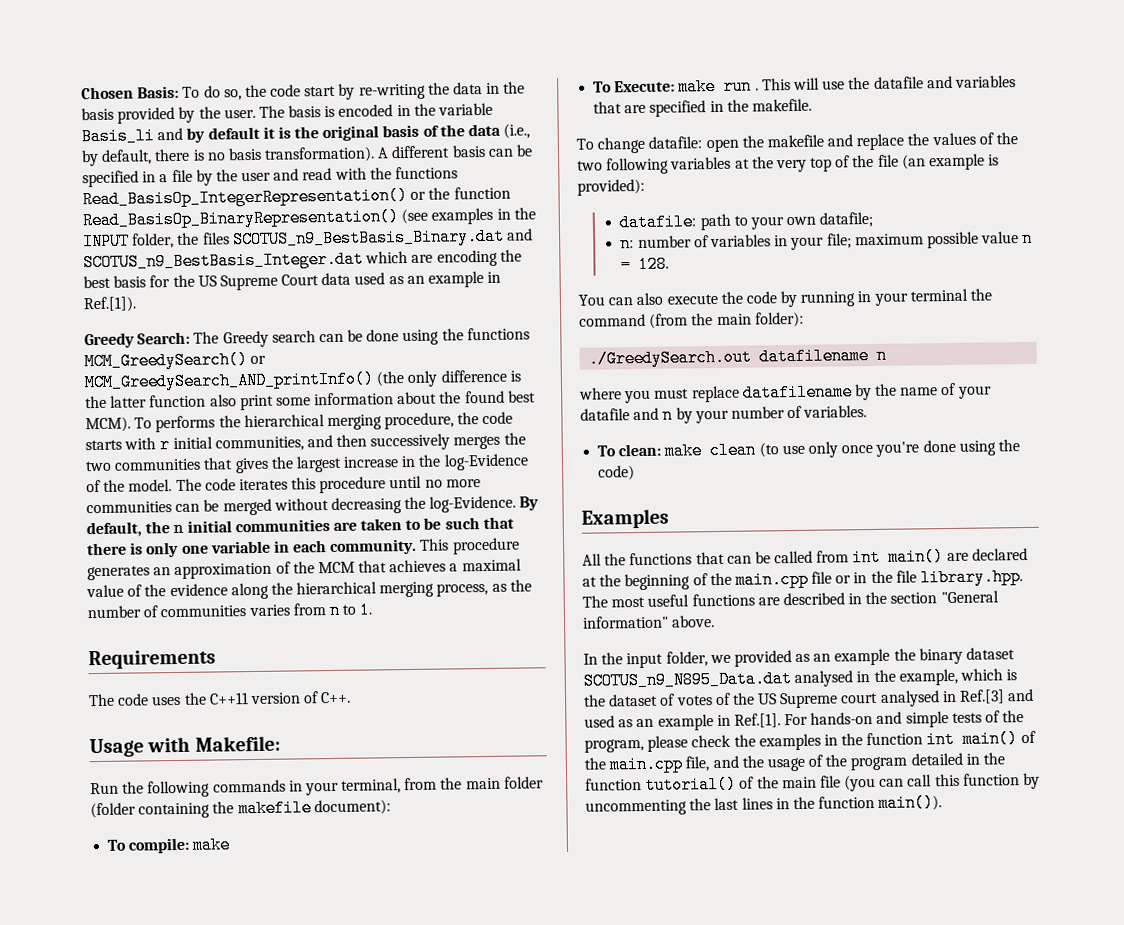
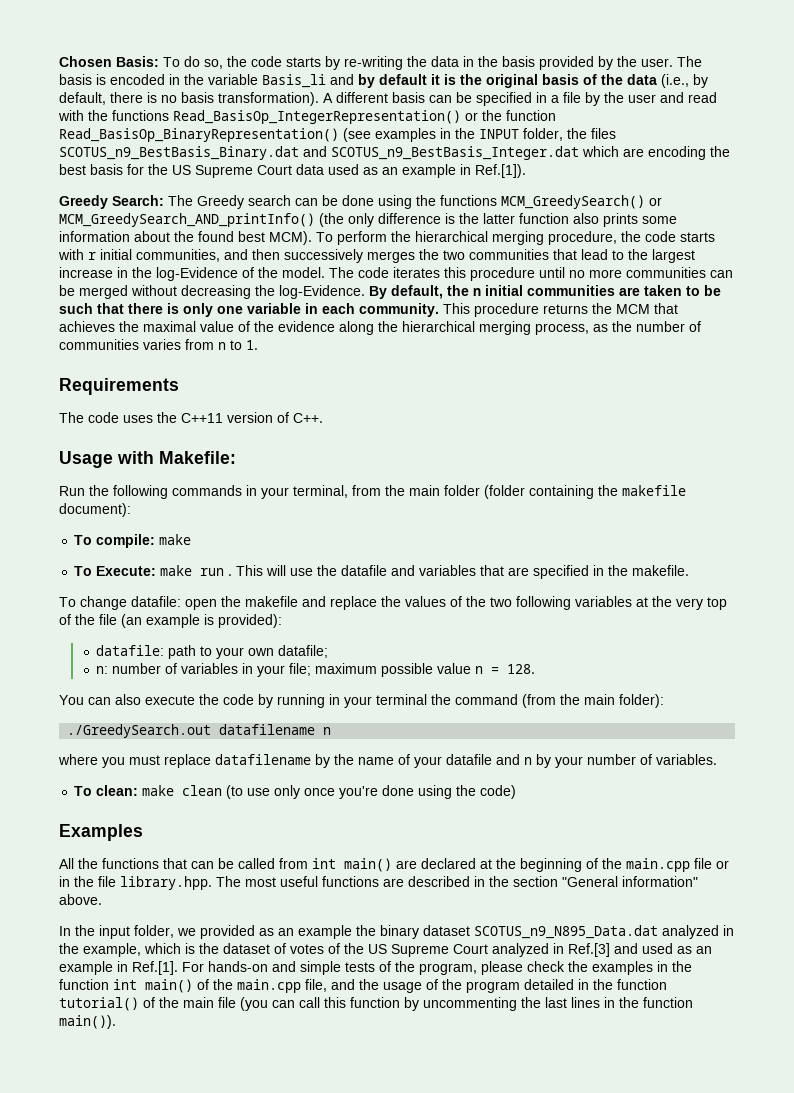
- Chosen Basis: To do so, the code start by re-writing the data in the basis provided by the user.
+ Chosen Basis: To do so, the code starts by re-writing the data in the basis provided by the user.
- Greedy Search: The Greedy search can be done using the functions MCM_GreedySearch() or MCM_GreedySearch_AND_printInfo() (the only difference is the latter function also print some information about the found best MCM).
+ Greedy Search: The Greedy search can be done using the functions MCM_GreedySearch() or MCM_GreedySearch_AND_printInfo() (the only difference is the latter function also prints some information about the found best MCM).
- To performs the hierarchical merging procedure, the code starts with r initial communities, and then successively merges the two communities that gives the largest increase in the log-Evidence of the model.
+ To perform the hierarchical merging procedure, the code starts with r initial communities, and then successively merges the two communities that lead to the largest increase in the log-Evidence of the model.
- This procedure generates an approximation of the MCM that achieves a maximal value of the evidence along the hierarchical merging process, as the number of communities varies from n to 1.
+ This procedure returns the MCM that achieves the maximal value of the evidence along the hierarchical merging process, as the number of communities varies from n to 1.
- In the input folder, we provided as an example the binary dataset SCOTUS_n9_N895_Data.dat analysed in the example, which is the dataset of votes of the US Supreme court analysed in Ref.[3] and used as an example in Ref.[1]. For hands-on and simple tests of the program, please check the examples in the function int main() of the main.cpp file, and the usage of the program detailed in the function tutorial() of the main file (you can call this function by uncommenting the last lines in the function main()).
+ In the input folder, we provided as an example the binary dataset SCOTUS_n9_N895_Data.dat analyzed in the example, which is the dataset of votes of the US Supreme Court analyzed in Ref.[3] and used as an example in Ref.[1]. For hands-on and simple tests of the program, please check the examples in the function int main() of the main.cpp file, and the usage of the program detailed in the function tutorial() of the main file (you can call this function by uncommenting the last lines in the function main()).

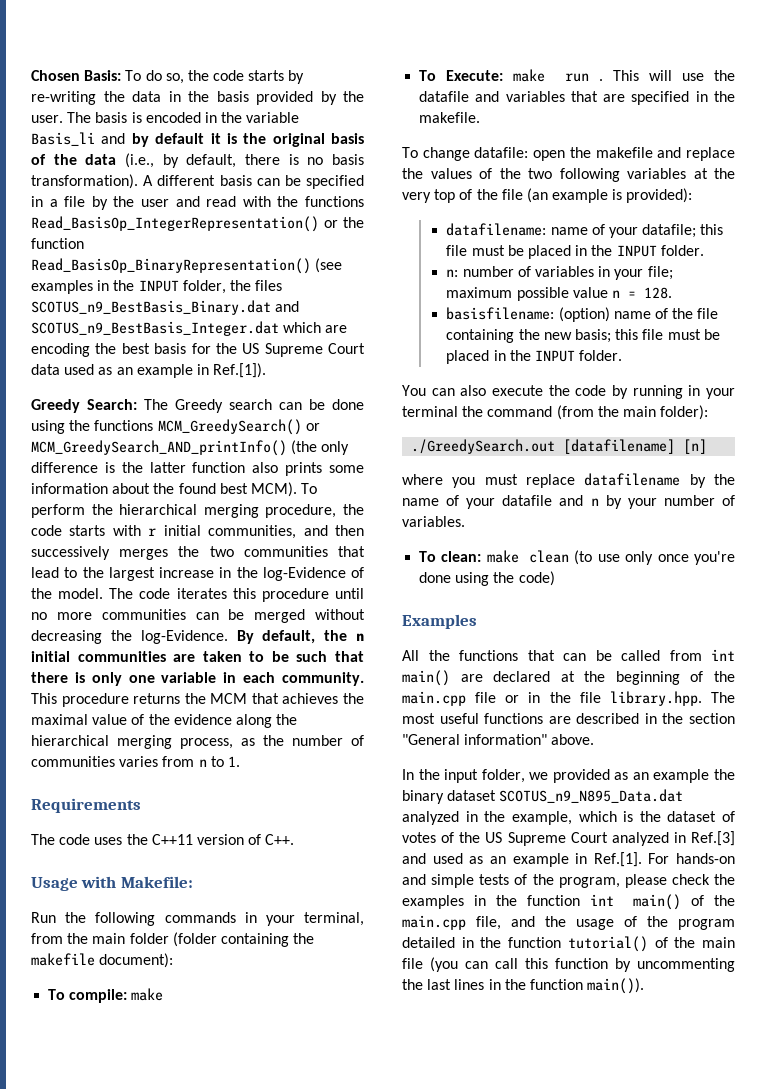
- datafile: path to your own datafile;
+ datafilename: name of your datafile; this file must be placed in the INPUT folder.
+ basisfilename: (option) name of the file containing the new basis; this file must be placed in the INPUT folder.
- ./GreedySearch.out datafilename n
+ ./GreedySearch.out [datafilename] [n]

